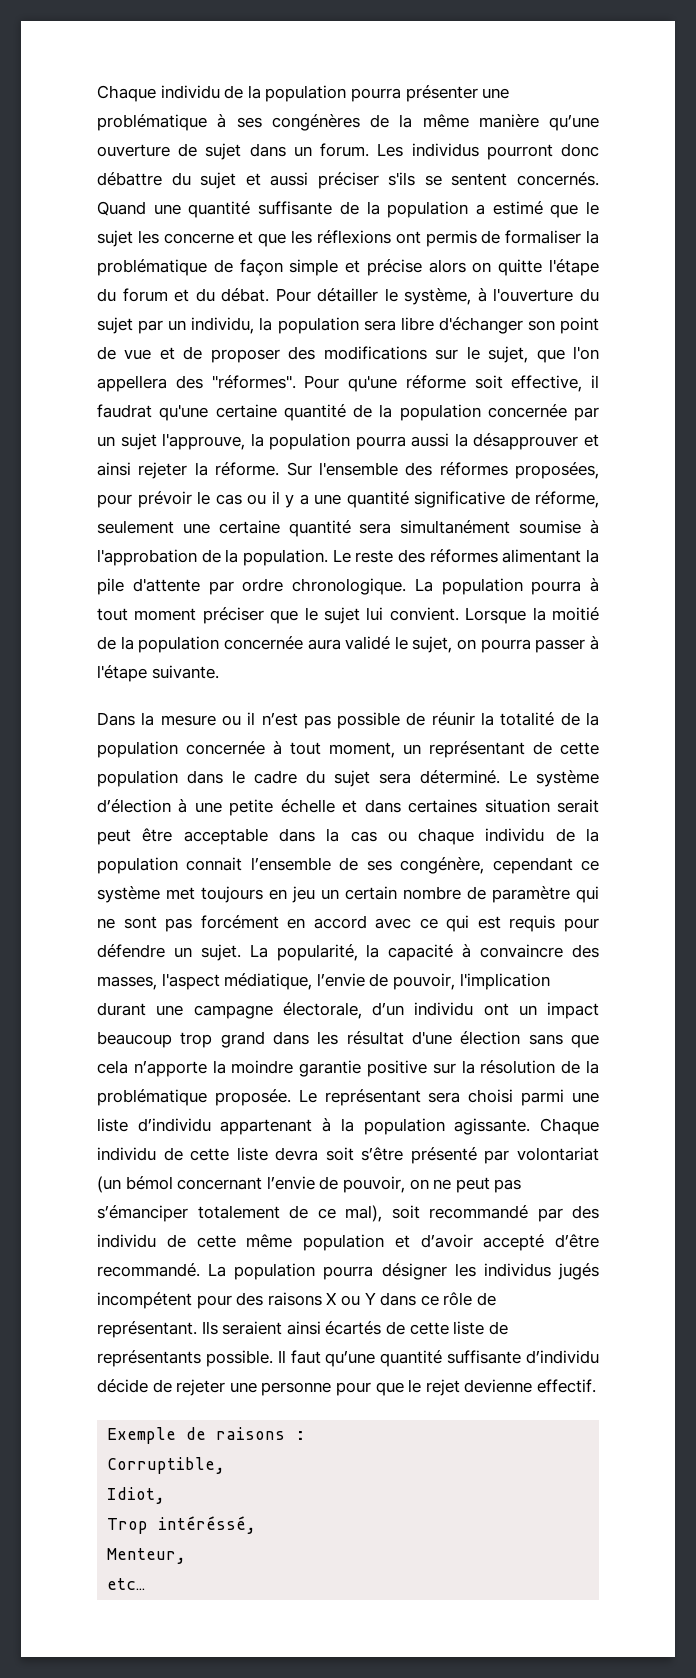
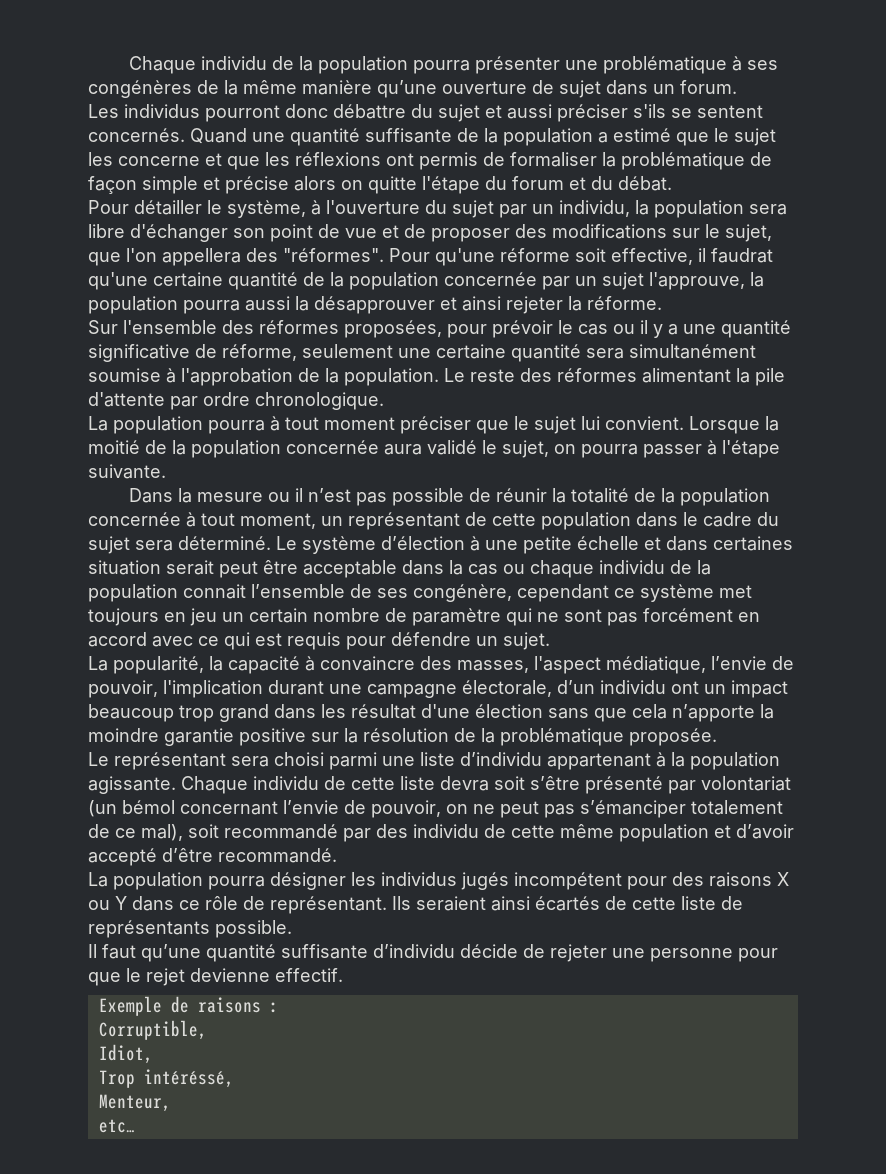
- Chaque individu de la population pourra présenter une problématique à ses congénères de la même manière qu’une ouverture de sujet dans un forum. Les individus pourront donc débattre du sujet et aussi préciser s'ils se sentent concernés.
+ Chaque individu de la population pourra présenter une problématique à ses congénères de la même manière qu’une ouverture de sujet dans un forum.
+ Les individus pourront donc débattre du sujet et aussi préciser s'ils se sentent concernés.
- Quand une quantité suffisante de la population a estimé que le sujet les concerne et que les réflexions ont permis de formaliser la problématique de façon simple et précise alors on quitte l'étape du forum et du débat. Pour détailler le système, à l'ouverture du sujet par un individu, la population sera libre d'échanger son point de vue et de proposer des modifications sur le sujet, que l'on appellera des "réformes".
+ Quand une quantité suffisante de la population a estimé que le sujet les concerne et que les réflexions ont permis de formaliser la problématique de façon simple et précise alors on quitte l'étape du forum et du débat.
+ Pour détailler le système, à l'ouverture du sujet par un individu, la population sera libre d'échanger son point de vue et de proposer des modifications sur le sujet, que l'on appellera des "réformes".
- Pour qu'une réforme soit effective, il faudrat qu'une certaine quantité de la population concernée par un sujet l'approuve, la population pourra aussi la désapprouver et ainsi rejeter la réforme. Sur l'ensemble des réformes proposées, pour prévoir le cas ou il y a une quantité significative de réforme, seulement une certaine quantité sera simultanément soumise à l'approbation de la population.
+ Pour qu'une réforme soit effective, il faudrat qu'une certaine quantité de la population concernée par un sujet l'approuve, la population pourra aussi la désapprouver et ainsi rejeter la réforme.
+ Sur l'ensemble des réformes proposées, pour prévoir le cas ou il y a une quantité significative de réforme, seulement une certaine quantité sera simultanément soumise à l'approbation de la population.
- Le reste des réformes alimentant la pile d'attente par ordre chronologique. La population pourra à tout moment préciser que le sujet lui convient.
+ Le reste des réformes alimentant la pile d'attente par ordre chronologique.
+ La population pourra à tout moment préciser que le sujet lui convient.
- Le système d’élection à une petite échelle et dans certaines situation serait peut être acceptable dans la cas ou chaque individu de la population connait l’ensemble de ses congénère, cependant ce système met toujours en jeu un certain nombre de paramètre qui ne sont pas forcément en accord avec ce qui est requis pour défendre un sujet. La popularité, la capacité à convaincre des masses, l'aspect médiatique, l’envie de pouvoir, l'implication durant une campagne électorale, d’un individu ont un impact beaucoup trop grand dans les résultat d'une élection sans que cela n’apporte la moindre garantie positive sur la résolution de la problématique proposée. Le représentant sera choisi parmi une liste d’individu appartenant à la population agissante.
+ Le système d’élection à une petite échelle et dans certaines situation serait peut être acceptable dans la cas ou chaque individu de la population connait l’ensemble de ses congénère, cependant ce système met toujours en jeu un certain nombre de paramètre qui ne sont pas forcément en accord avec ce qui est requis pour défendre un sujet.
+ La popularité, la capacité à convaincre des masses, l'aspect médiatique, l’envie de pouvoir, l'implication durant une campagne électorale, d’un individu ont un impact beaucoup trop grand dans les résultat d'une élection sans que cela n’apporte la moindre garantie positive sur la résolution de la problématique proposée.
+ Le représentant sera choisi parmi une liste d’individu appartenant à la population agissante.
- Chaque individu de cette liste devra soit s’être présenté par volontariat (un bémol concernant l’envie de pouvoir, on ne peut pas s’émanciper totalement de ce mal), soit recommandé par des individu de cette même population et d’avoir accepté d’être recommandé. La population pourra désigner les individus jugés incompétent pour des raisons X ou Y dans ce rôle de représentant.
+ Chaque individu de cette liste devra soit s’être présenté par volontariat (un bémol concernant l’envie de pouvoir, on ne peut pas s’émanciper totalement de ce mal), soit recommandé par des individu de cette même population et d’avoir accepté d’être recommandé.
+ La population pourra désigner les individus jugés incompétent pour des raisons X ou Y dans ce rôle de représentant.
- Ils seraient ainsi écartés de cette liste de représentants possible. Il faut qu’une quantité suffisante d’individu décide de rejeter une personne pour que le rejet devienne effectif.
+ Ils seraient ainsi écartés de cette liste de représentants possible.
+ Il faut qu’une quantité suffisante d’individu décide de rejeter une personne pour que le rejet devienne effectif.

